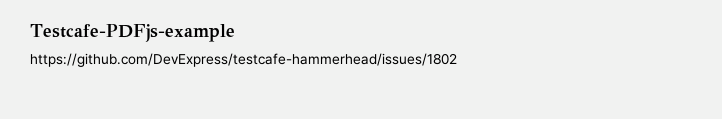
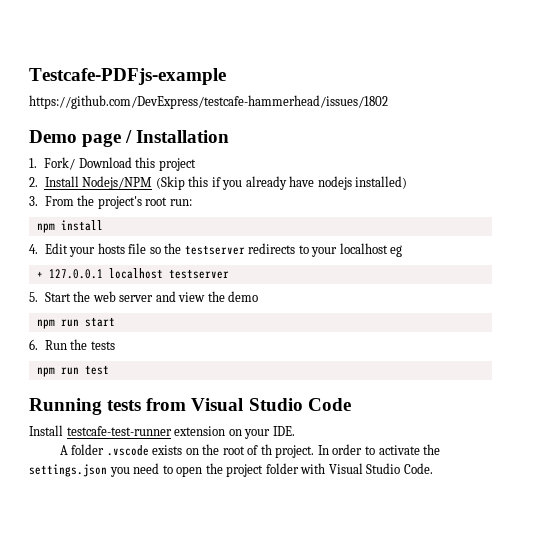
+ Demo page / Installation
+ 1. Fork/ Download this project
+ 2. Install Nodejs/NPM (Skip this if you already have nodejs installed)
+ 3. From the project's root run:
+ npm install
+ 4. Edit your hosts file so the testserver redirects to your localhost eg
+ + 127.0.0.1 localhost testserver
+ 5. Start the web server and view the demo
+ npm run start
+ 6. Run the tests
+ npm run test
+ Running tests from Visual Studio Code
+ Install testcafe-test-runner extension on your IDE.
+ A folder .vscode exists on the root of th project. In order to activate the settings.json you need to open the project folder with Visual Studio Code.

